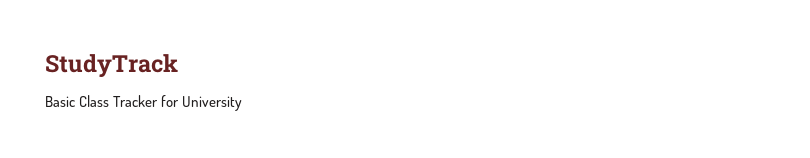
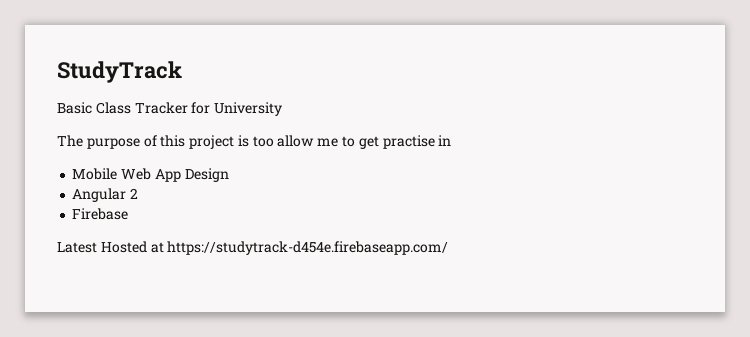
+ The purpose of this project is too allow me to get practise in
+ Mobile Web App Design
+ Angular 2
+ Firebase
+ Latest Hosted at https://studytrack-d454e.firebaseapp.com/

